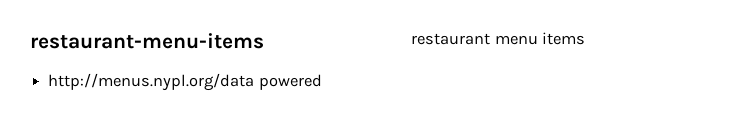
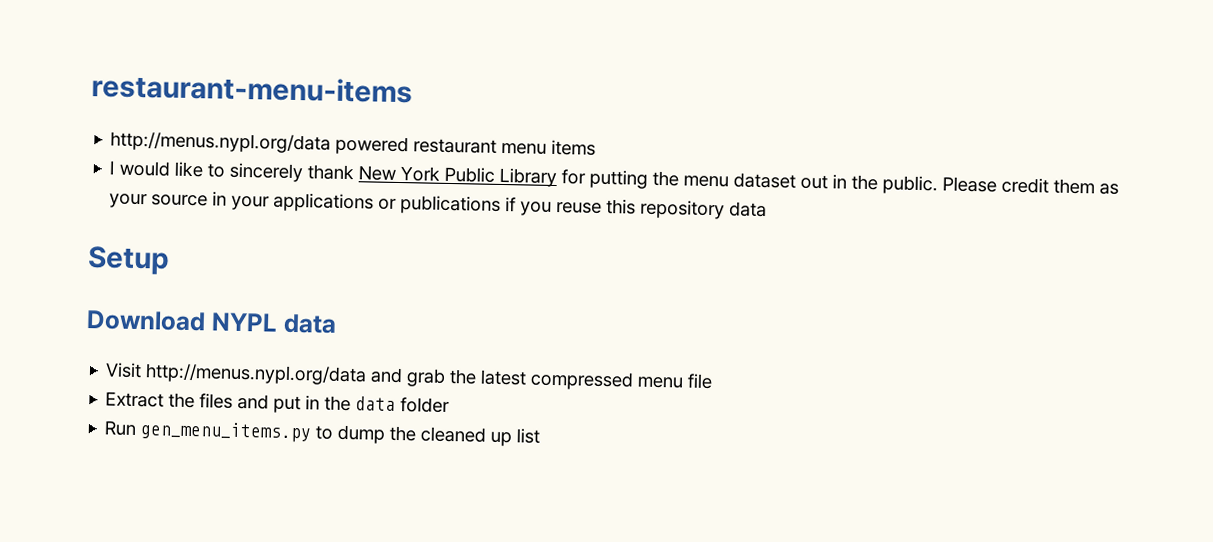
+ I would like to sincerely thank New York Public Library for putting the menu dataset out in the public. Please credit them as your source in your applications or publications if you reuse this repository data
+ Setup
+ Download NYPL data
+ Visit http://menus.nypl.org/data and grab the latest compressed menu file
+ Extract the files and put in the data folder
+ Run gen_menu_items.py to dump the cleaned up list

